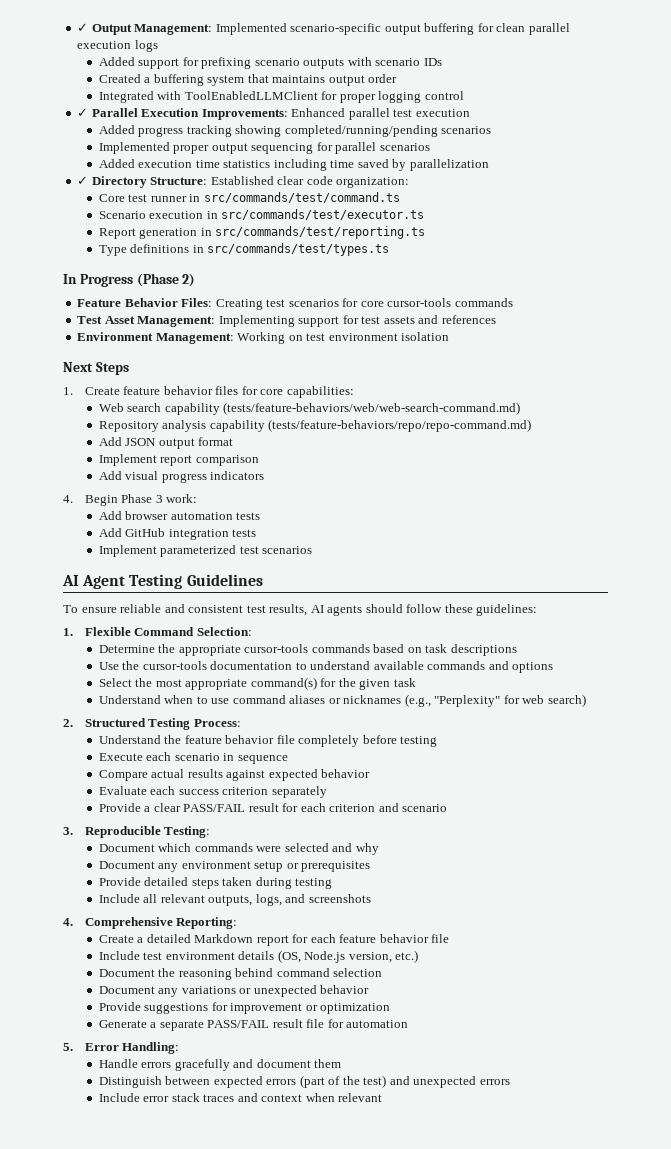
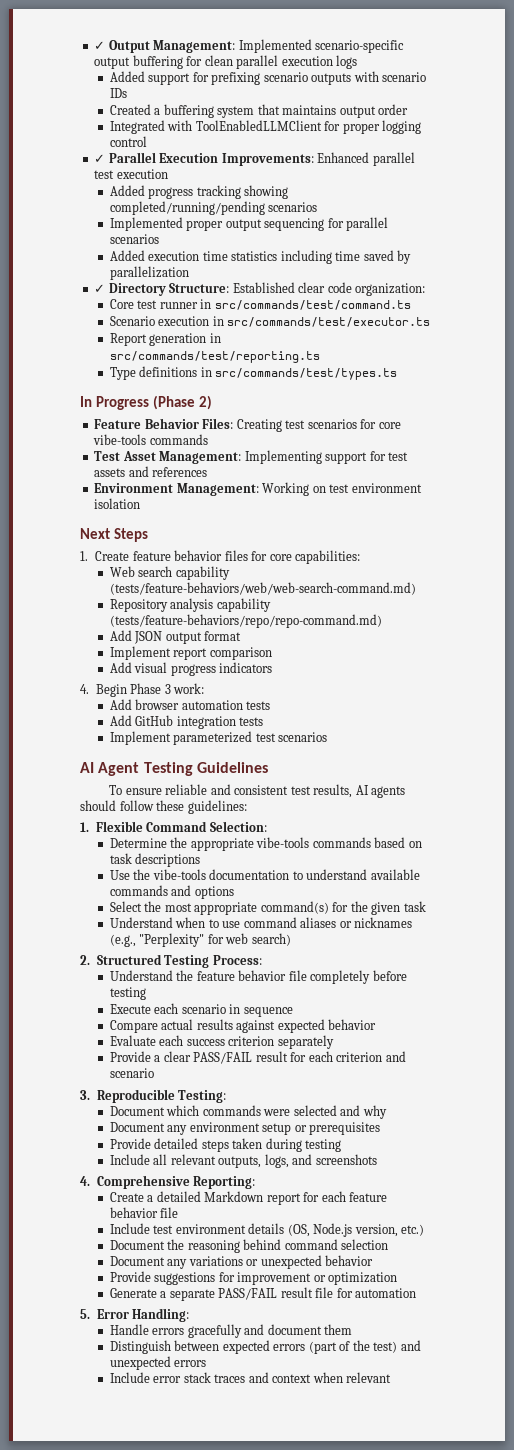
- Feature Behavior Files: Creating test scenarios for core cursor-tools commands
+ Feature Behavior Files: Creating test scenarios for core vibe-tools commands
- Determine the appropriate cursor-tools commands based on task descriptions
+ Determine the appropriate vibe-tools commands based on task descriptions
- Use the cursor-tools documentation to understand available commands and options
+ Use the vibe-tools documentation to understand available commands and options

